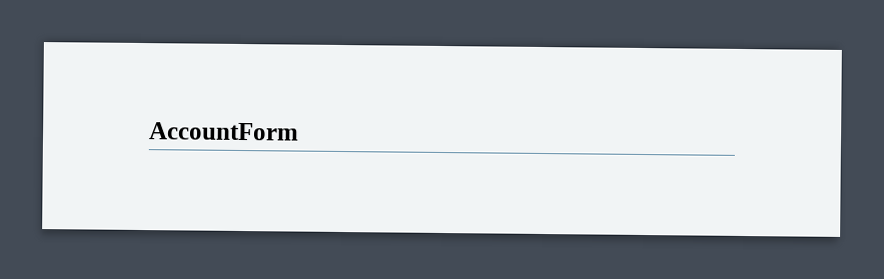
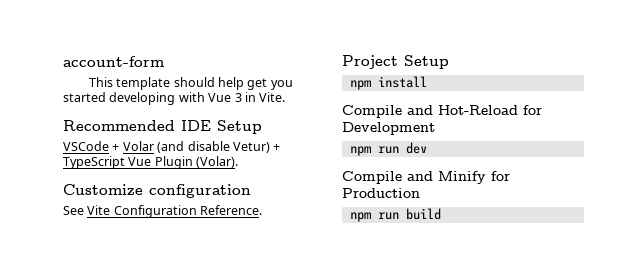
- AccountForm
+ account-form
+ This template should help get you started developing with Vue 3 in Vite.
+ Recommended IDE Setup
+ VSCode + Volar (and disable Vetur) + TypeScript Vue Plugin (Volar).
+ Customize configuration
+ See Vite Configuration Reference.
+ Project Setup
+ npm install
+ Compile and Hot-Reload for Development
+ npm run dev
+ Compile and Minify for Production
+ npm run build

